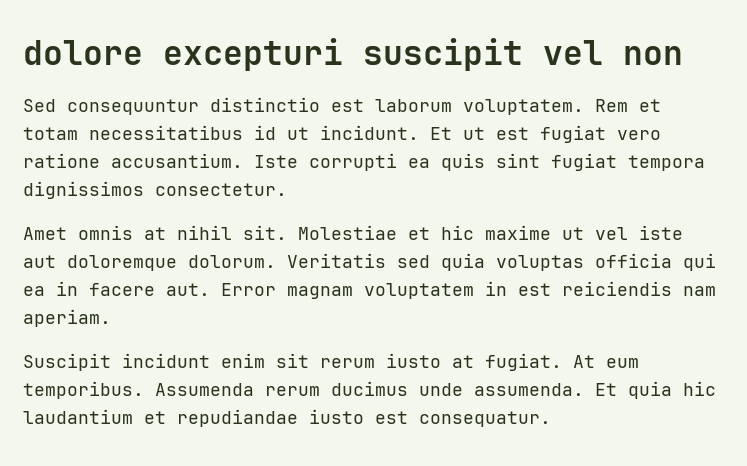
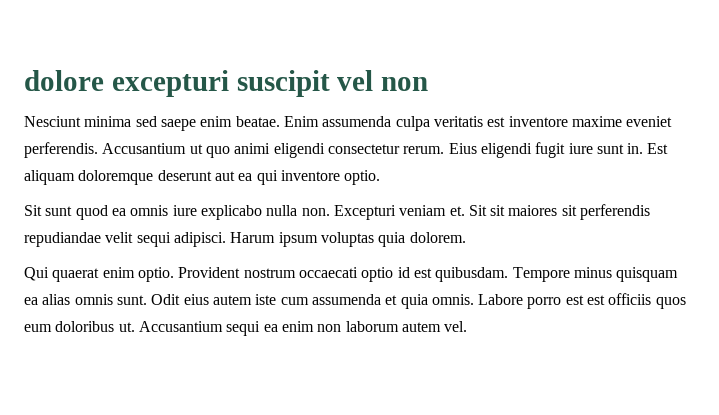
- Sed consequuntur distinctio est laborum voluptatem. Rem et totam necessitatibus id ut incidunt. Et ut est fugiat vero ratione accusantium. Iste corrupti ea quis sint fugiat tempora dignissimos consectetur.
- Amet omnis at nihil sit. Molestiae et hic maxime ut vel iste aut doloremque dolorum. Veritatis sed quia voluptas officia qui ea in facere aut. Error magnam voluptatem in est reiciendis nam aperiam.
- Suscipit incidunt enim sit rerum iusto at fugiat. At eum temporibus. Assumenda rerum ducimus unde assumenda. Et quia hic laudantium et repudiandae iusto est consequatur.
+ Nesciunt minima sed saepe enim beatae. Enim assumenda culpa veritatis est inventore maxime eveniet perferendis. Accusantium ut quo animi eligendi consectetur rerum. Eius eligendi fugit iure sunt in. Est aliquam doloremque deserunt aut ea qui inventore optio.
+ Sit sunt quod ea omnis iure explicabo nulla non. Excepturi veniam et. Sit sit maiores sit perferendis repudiandae velit sequi adipisci. Harum ipsum voluptas quia dolorem.
+ Qui quaerat enim optio. Provident nostrum occaecati optio id est quibusdam. Tempore minus quisquam ea alias omnis sunt. Odit eius autem iste cum assumenda et quia omnis. Labore porro est est officiis quos eum doloribus ut. Accusantium sequi ea enim non laborum autem vel.

